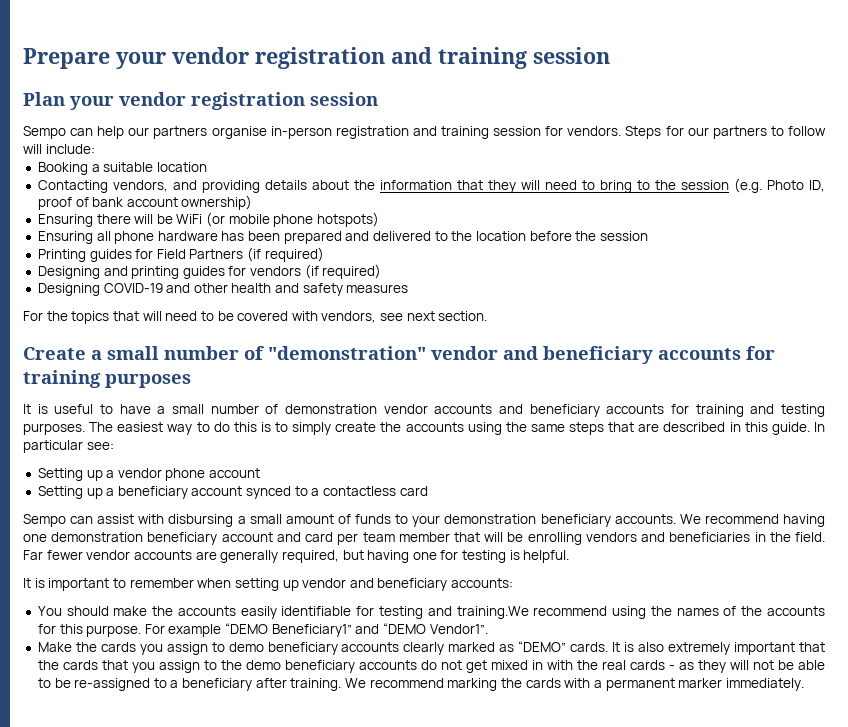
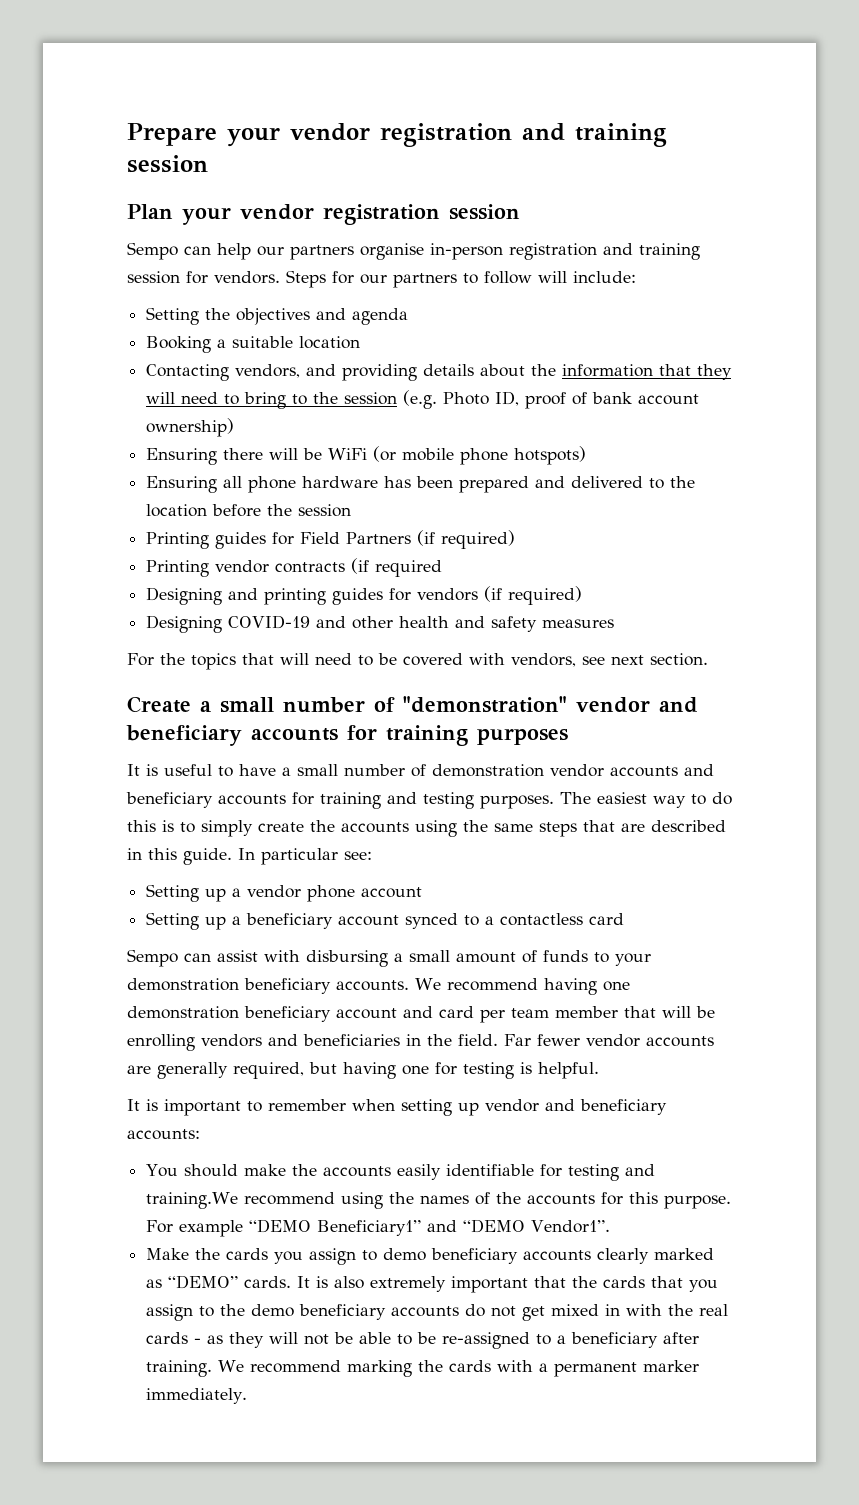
+ Setting the objectives and agenda
+ Printing vendor contracts (if required

